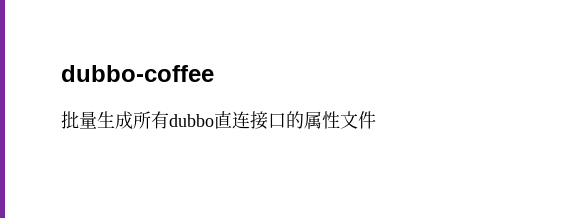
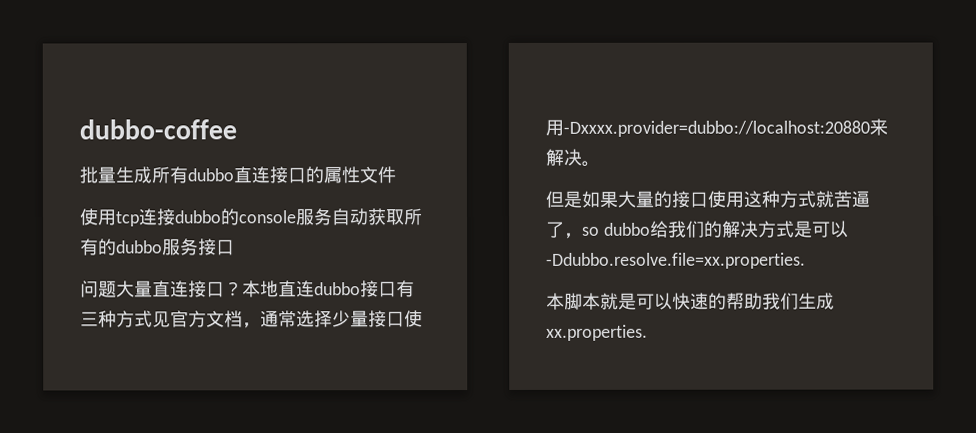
+ 使用tcp连接dubbo的console服务自动获取所有的dubbo服务接口
+ 问题大量直连接口？本地直连dubbo接口有三种方式见官方文档，通常选择少量接口使用-Dxxxx.provider=dubbo://localhost:20880来解决。
+ 但是如果大量的接口使用这种方式就苦逼了，so dubbo给我们的解决方式是可以-Ddubbo.resolve.file=xx.properties.
+ 本脚本就是可以快速的帮助我们生成xx.properties.

